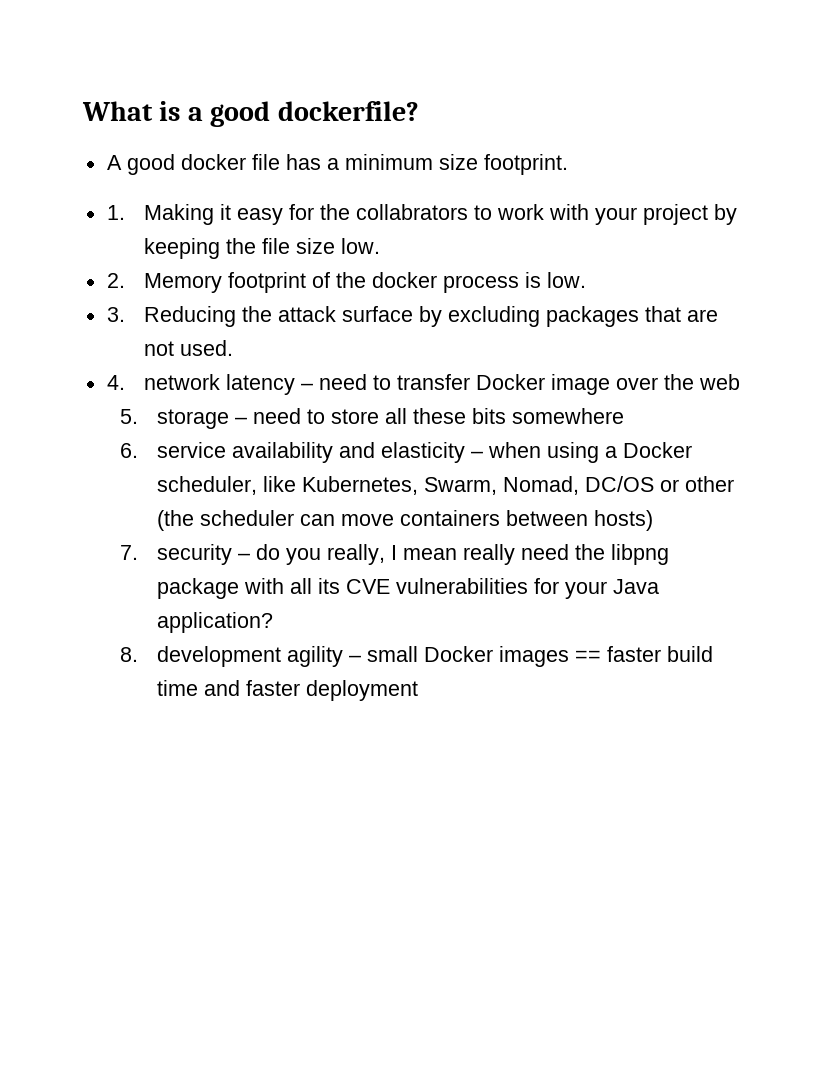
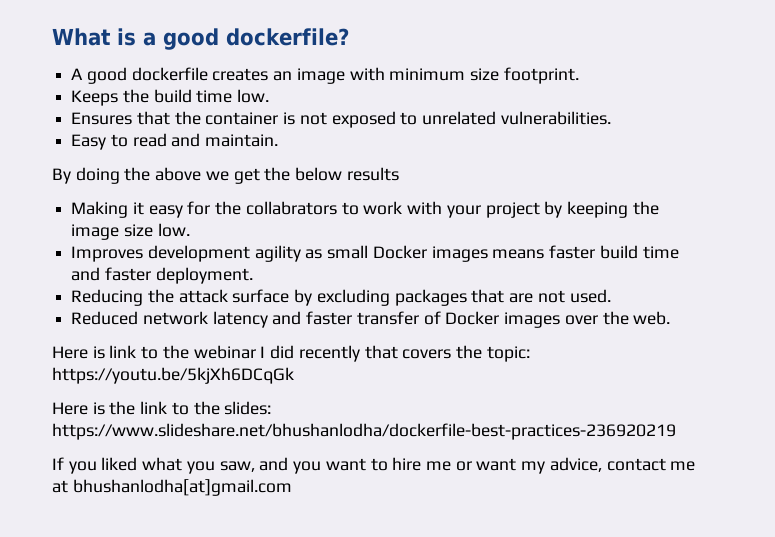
- A good docker file has a minimum size footprint.
- 1. Making it easy for the collabrators to work with your project by keeping the file size low.
+ A good dockerfile creates an image with minimum size footprint.
+ Keeps the build time low.
+ Ensures that the container is not exposed to unrelated vulnerabilities.
+ Easy to read and maintain.
+ By doing the above we get the below results
+ Making it easy for the collabrators to work with your project by keeping the image size low.
- 2. Memory footprint of the docker process is low.
- 3. Reducing the attack surface by excluding packages that are not used.
+ Improves development agility as small Docker images means faster build time and faster deployment.
+ Reducing the attack surface by excluding packages that are not used.
- 4. network latency – need to transfer Docker image over the web
- 5. storage – need to store all these bits somewhere
- 6. service availability and elasticity – when using a Docker scheduler, like Kubernetes, Swarm, Nomad, DC/OS or other (the scheduler can move containers between hosts)
- 7. security – do you really, I mean really need the libpng package with all its CVE vulnerabilities for your Java application?
- 8. development agility – small Docker images == faster build time and faster deployment
+ Reduced network latency and faster transfer of Docker images over the web.
+ Here is link to the webinar I did recently that covers the topic: https://youtu.be/5kjXh6DCqGk
+ Here is the link to the slides: https://www.slideshare.net/bhushanlodha/dockerfile-best-practices-236920219
+ If you liked what you saw, and you want to hire me or want my advice, contact me at bhushanlodha[at]gmail.com

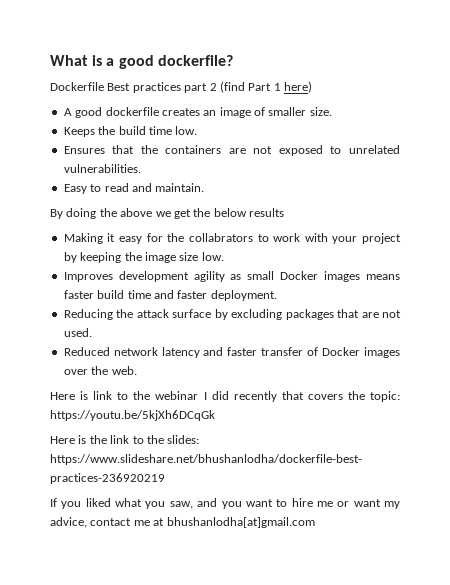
+ Dockerfile Best practices part 2 (find Part 1 here)
- A good dockerfile creates an image with minimum size footprint.
+ A good dockerfile creates an image of smaller size.
- Ensures that the container is not exposed to unrelated vulnerabilities.
+ Ensures that the containers are not exposed to unrelated vulnerabilities.

